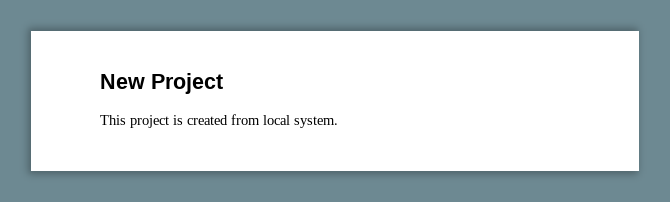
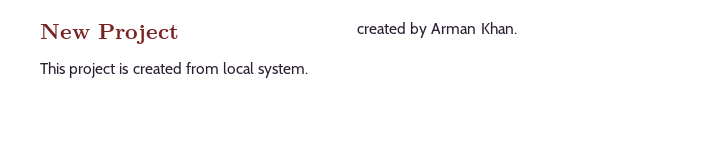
- This project is created from local system.
+ This project is created from local system. created by Arman Khan.

